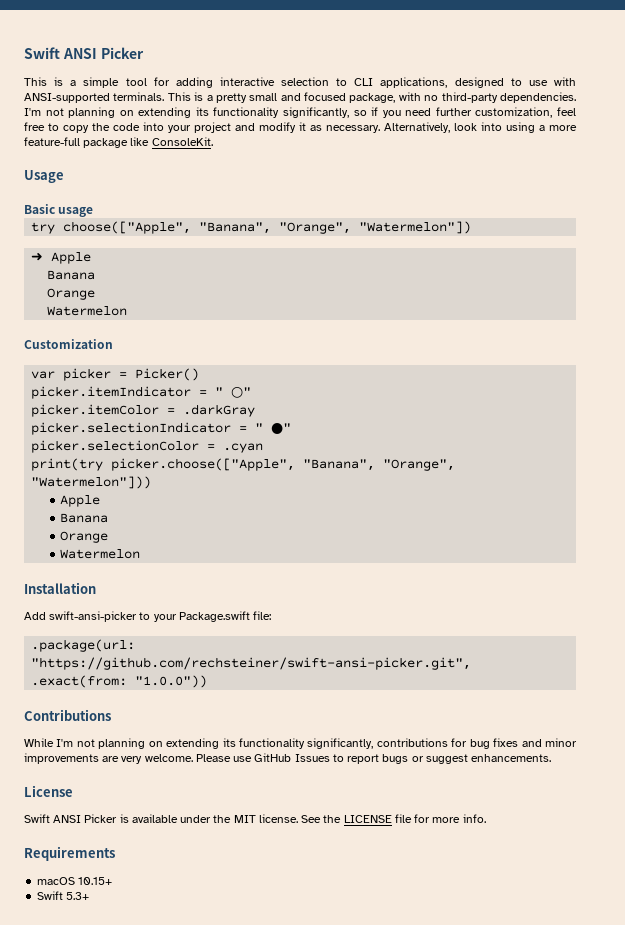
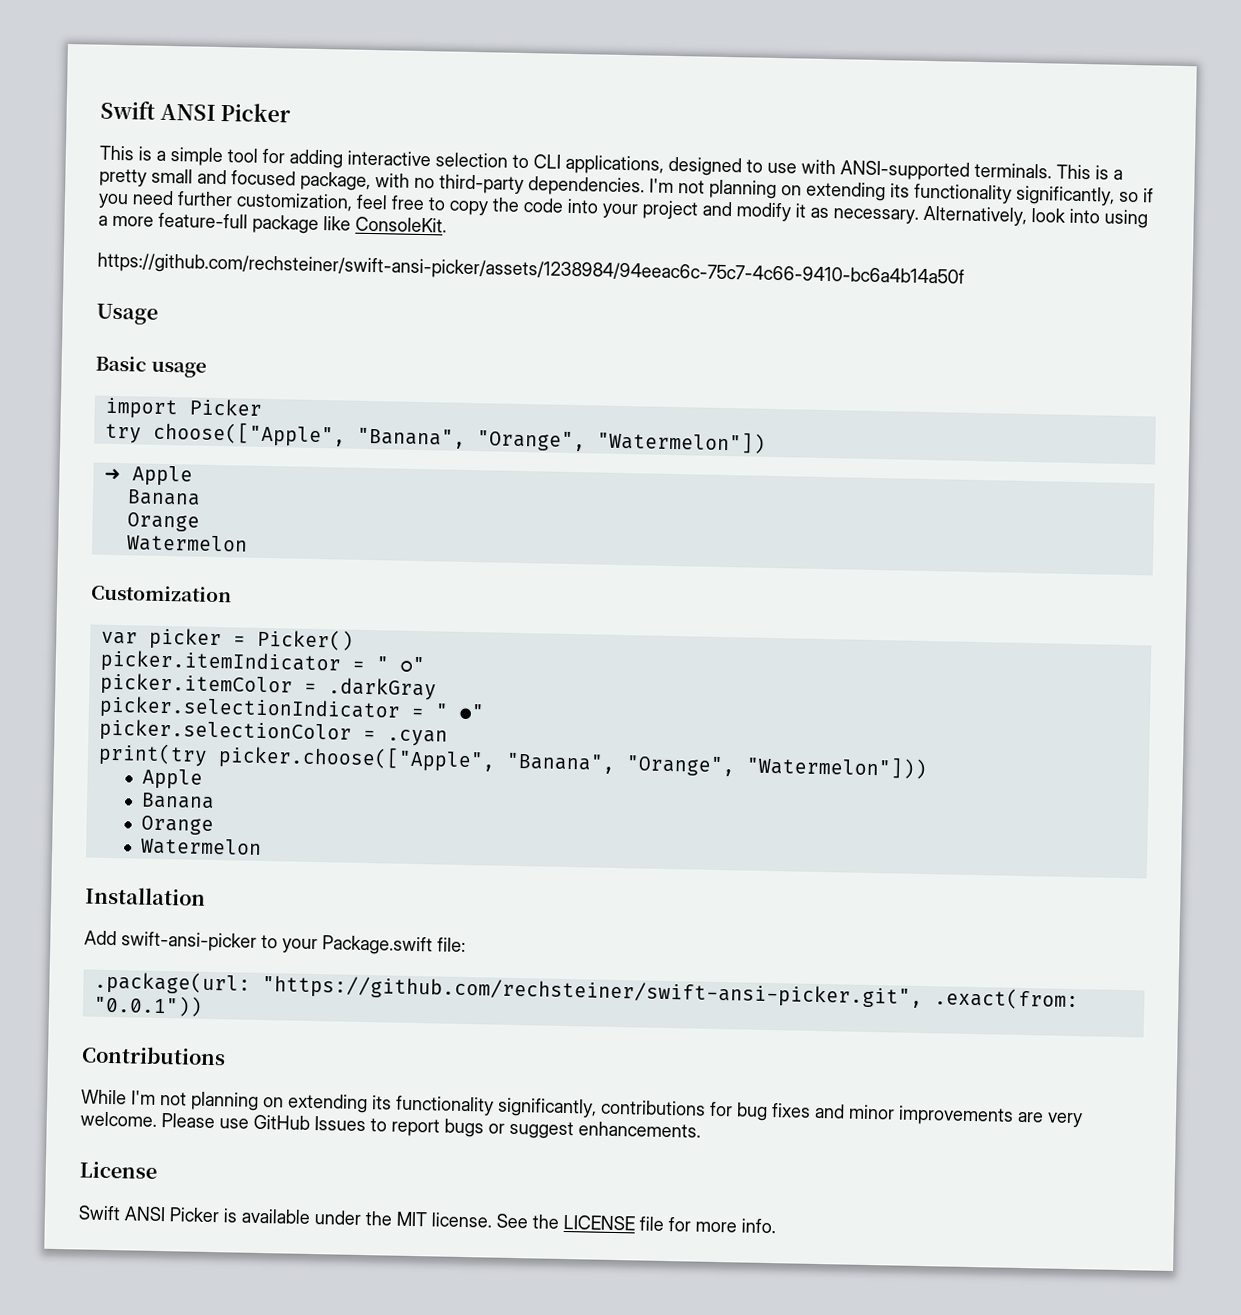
+ https://github.com/rechsteiner/swift-ansi-picker/assets/1238984/94eeac6c-75c7-4c66-9410-bc6a4b14a50f
+ import Picker
- .package(url: "https://github.com/rechsteiner/swift-ansi-picker.git", .exact(from: "1.0.0"))
+ .package(url: "https://github.com/rechsteiner/swift-ansi-picker.git", .exact(from: "0.0.1"))
- Requirements
- macOS 10.15+
- Swift 5.3+

